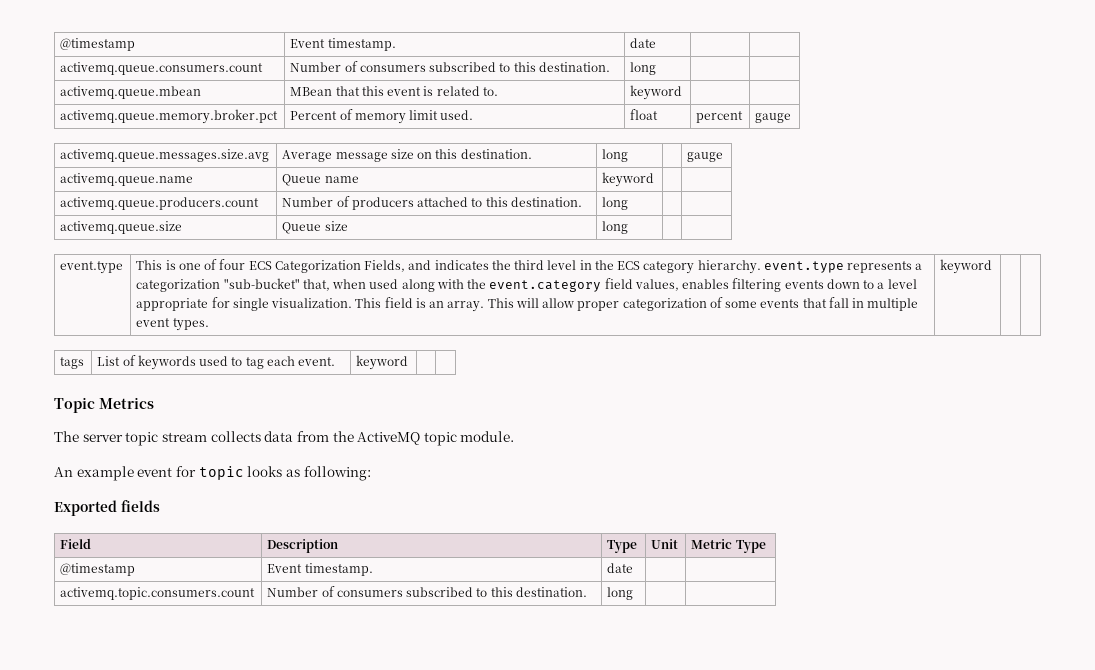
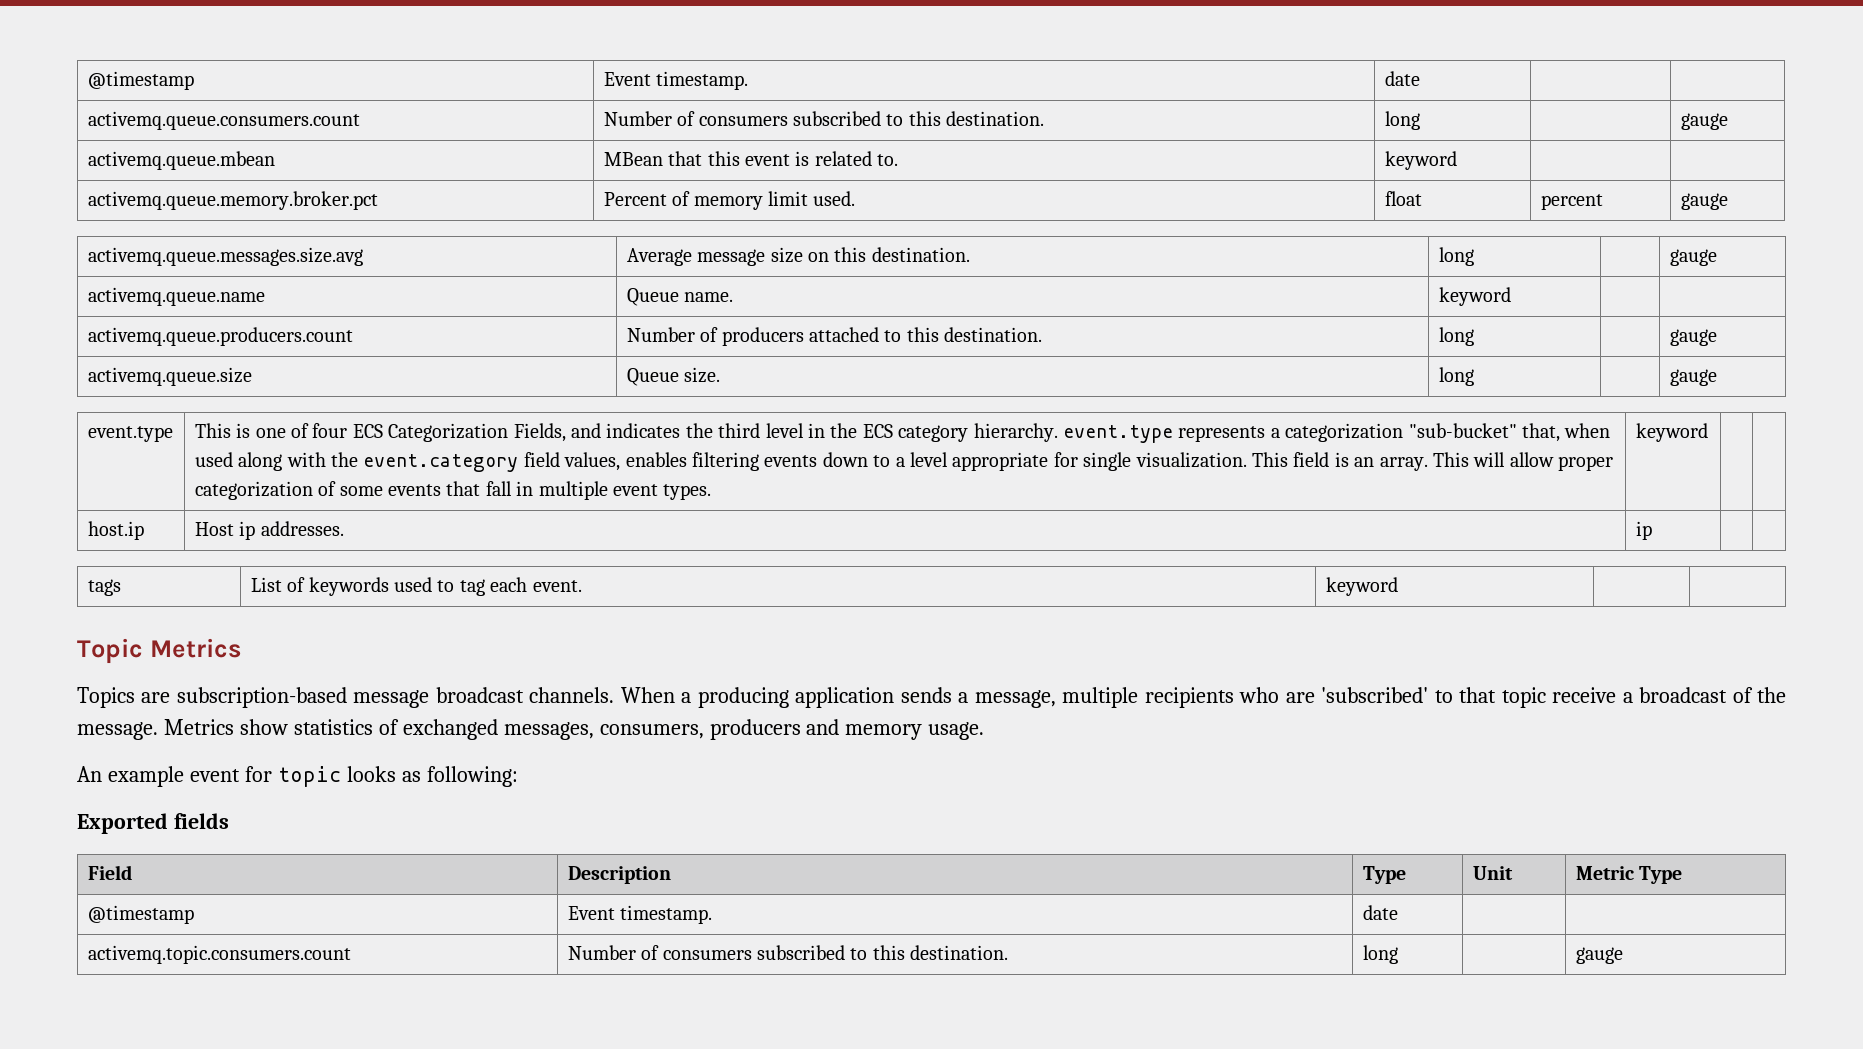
- activemq.queue.consumers.count | Number of consumers subscribed to this destination. | long | |
+ activemq.queue.consumers.count | Number of consumers subscribed to this destination. | long | | gauge
- activemq.queue.name | Queue name | keyword | |
+ activemq.queue.name | Queue name. | keyword | |
- activemq.queue.producers.count | Number of producers attached to this destination. | long | |
+ activemq.queue.producers.count | Number of producers attached to this destination. | long | | gauge
- activemq.queue.size | Queue size | long | |
+ activemq.queue.size | Queue size. | long | | gauge
+ host.ip | Host ip addresses. | ip | |
- The server topic stream collects data from the ActiveMQ topic module.
+ Topics are subscription-based message broadcast channels. When a producing application sends a message, multiple recipients who are 'subscribed' to that topic receive a broadcast of the message. Metrics show statistics of exchanged messages, consumers, producers and memory usage.
- activemq.topic.consumers.count | Number of consumers subscribed to this destination. | long | |
+ activemq.topic.consumers.count | Number of consumers subscribed to this destination. | long | | gauge

